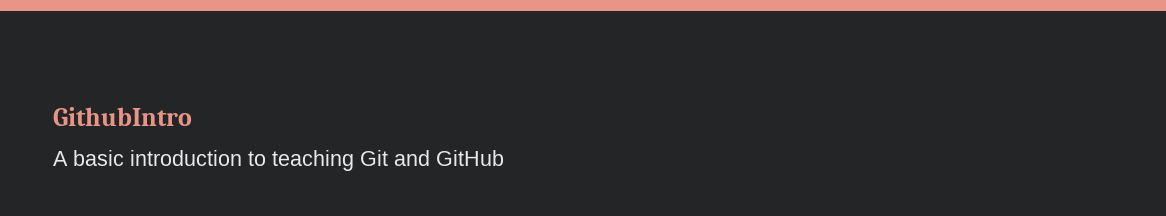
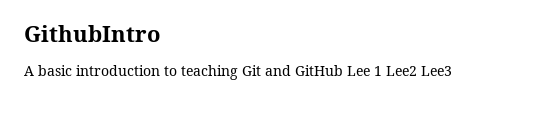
- A basic introduction to teaching Git and GitHub
+ A basic introduction to teaching Git and GitHub Lee 1 Lee2 Lee3

